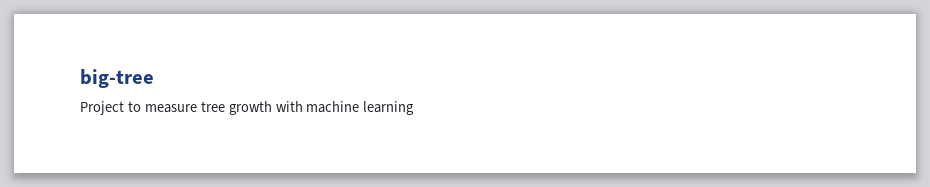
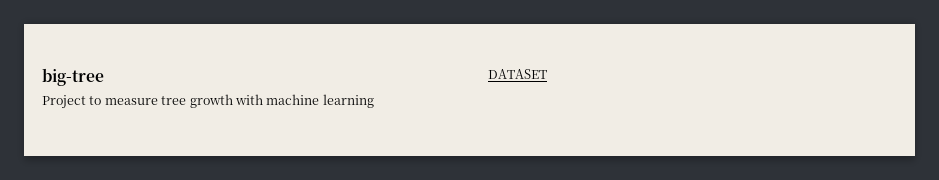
+ DATASET

